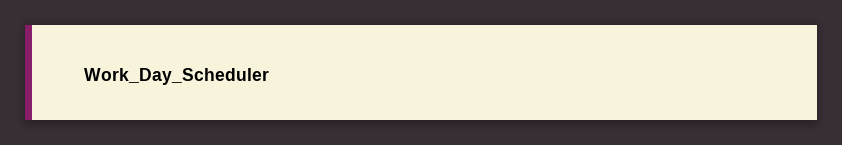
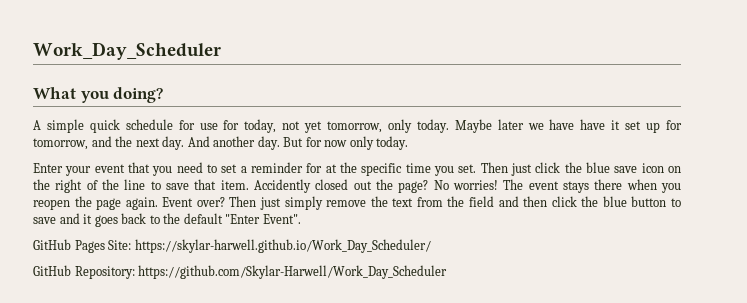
+ What you doing?
+ A simple quick schedule for use for today, not yet tomorrow, only today. Maybe later we have have it set up for tomorrow, and the next day. And another day. But for now only today.
+ Enter your event that you need to set a reminder for at the specific time you set. Then just click the blue save icon on the right of the line to save that item. Accidently closed out the page? No worries! The event stays there when you reopen the page again. Event over? Then just simply remove the text from the field and then click the blue button to save and it goes back to the default "Enter Event".
+ GitHub Pages Site: https://skylar-harwell.github.io/Work_Day_Scheduler/
+ GitHub Repository: https://github.com/Skylar-Harwell/Work_Day_Scheduler

